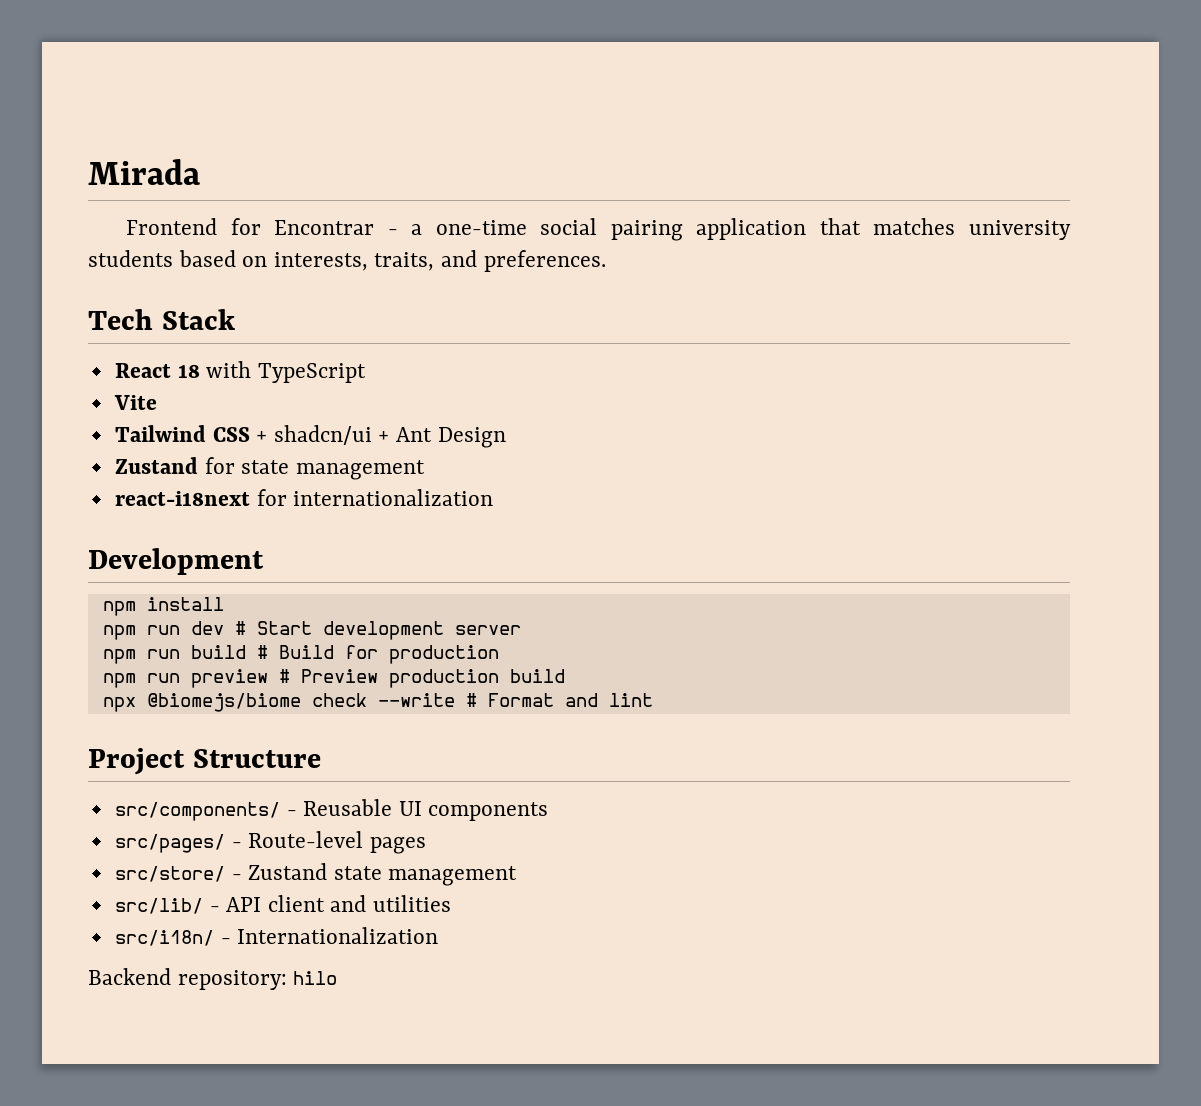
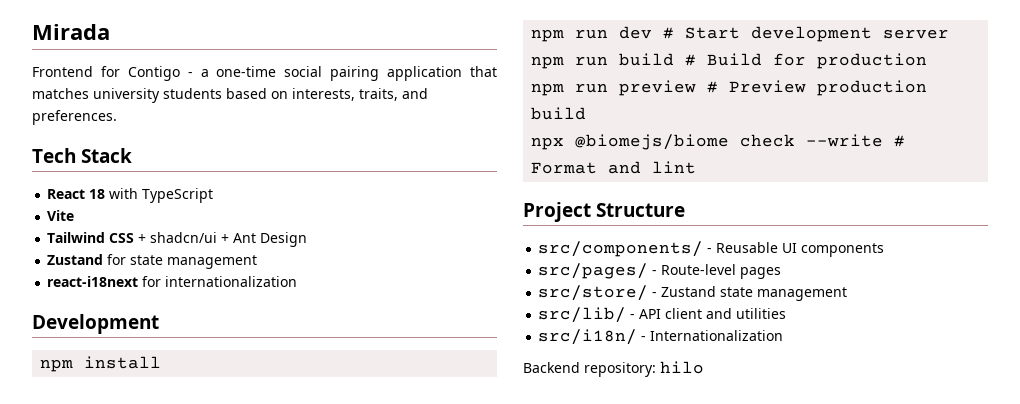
- Frontend for Encontrar - a one-time social pairing application that matches university students based on interests, traits, and preferences.
+ Frontend for Contigo - a one-time social pairing application that matches university students based on interests, traits, and preferences.

